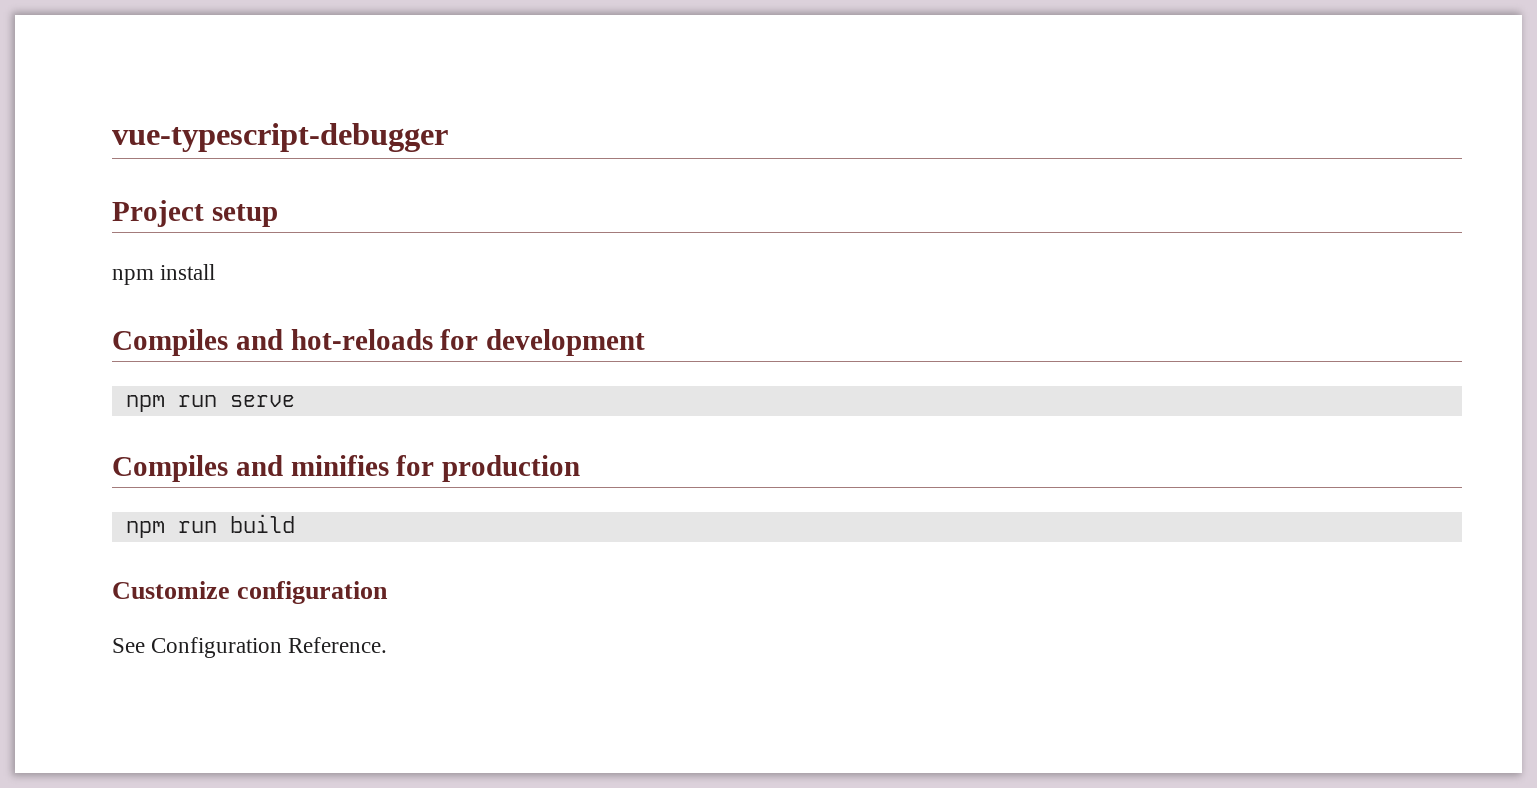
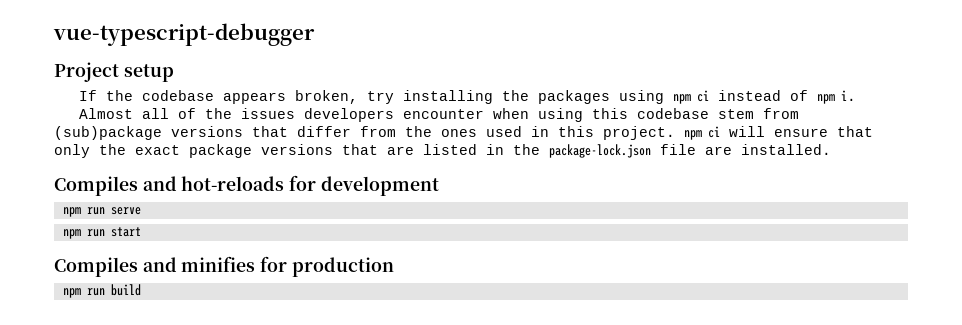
- npm install
+ If the codebase appears broken, try installing the packages using npm ci instead of npm i.
+ Almost all of the issues developers encounter when using this codebase stem from (sub)package versions that differ from the ones used in this project. npm ci will ensure that only the exact package versions that are listed in the package-lock.json file are installed.
+ npm run start
- Customize configuration
- See Configuration Reference.

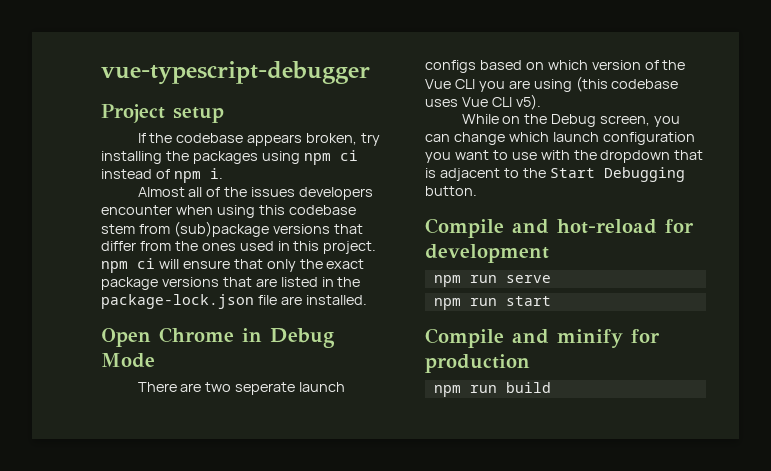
- Compiles and hot-reloads for development
+ Open Chrome in Debug Mode
+ There are two seperate launch configs based on which version of the Vue CLI you are using (this codebase uses Vue CLI v5).
+ While on the Debug screen, you can change which launch configuration you want to use with the dropdown that is adjacent to the Start Debugging button.
+ Compile and hot-reload for development
- Compiles and minifies for production
+ Compile and minify for production

